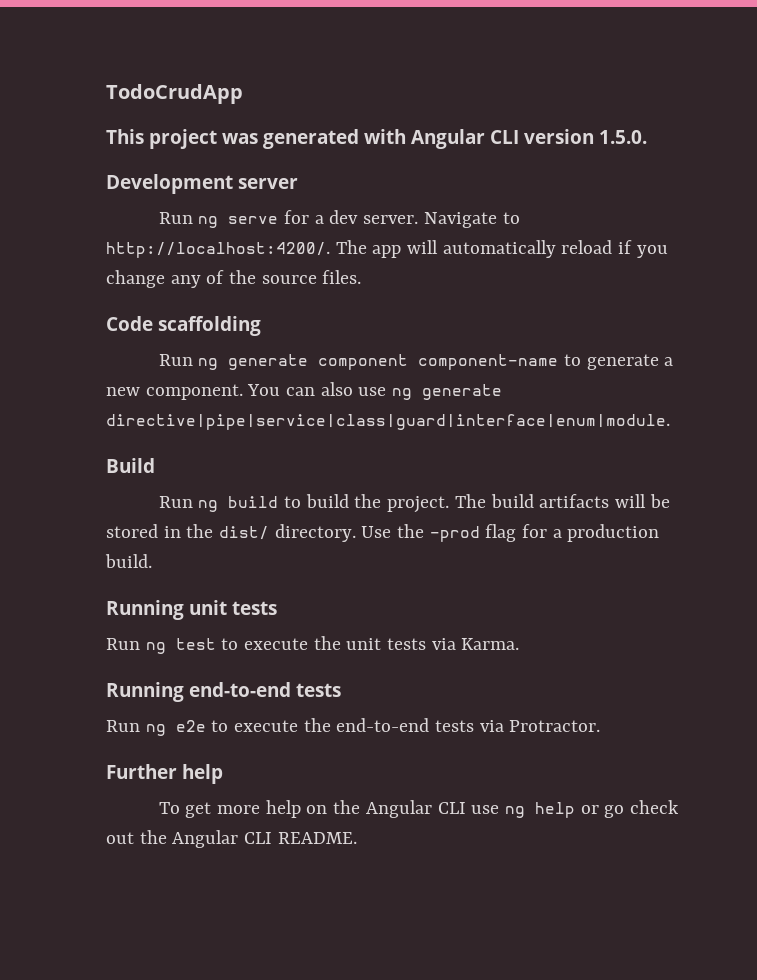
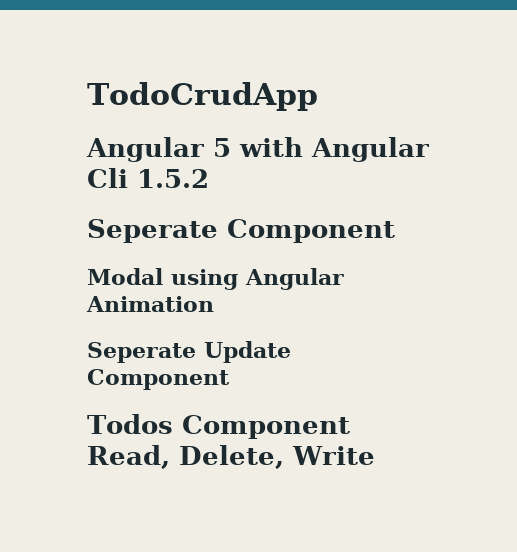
- This project was generated with Angular CLI version 1.5.0.
- Development server
- Run ng serve for a dev server. Navigate to http://localhost:4200/. The app will automatically reload if you change any of the source files.
- Code scaffolding
- Run ng generate component component-name to generate a new component. You can also use ng generate directive|pipe|service|class|guard|interface|enum|module.
- Build
- Run ng build to build the project. The build artifacts will be stored in the dist/ directory. Use the -prod flag for a production build.
- Running unit tests
- Run ng test to execute the unit tests via Karma.
- Running end-to-end tests
- Run ng e2e to execute the end-to-end tests via Protractor.
- Further help
- To get more help on the Angular CLI use ng help or go check out the Angular CLI README.
+ Angular 5 with Angular Cli 1.5.2
+ Seperate Component
+ Modal using Angular Animation
+ Seperate Update Component
+ Todos Component Read, Delete, Write

